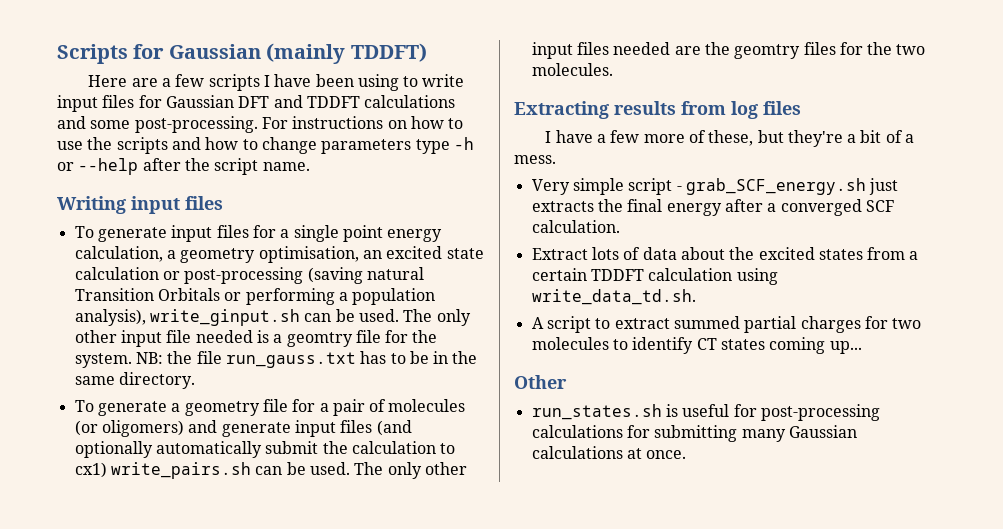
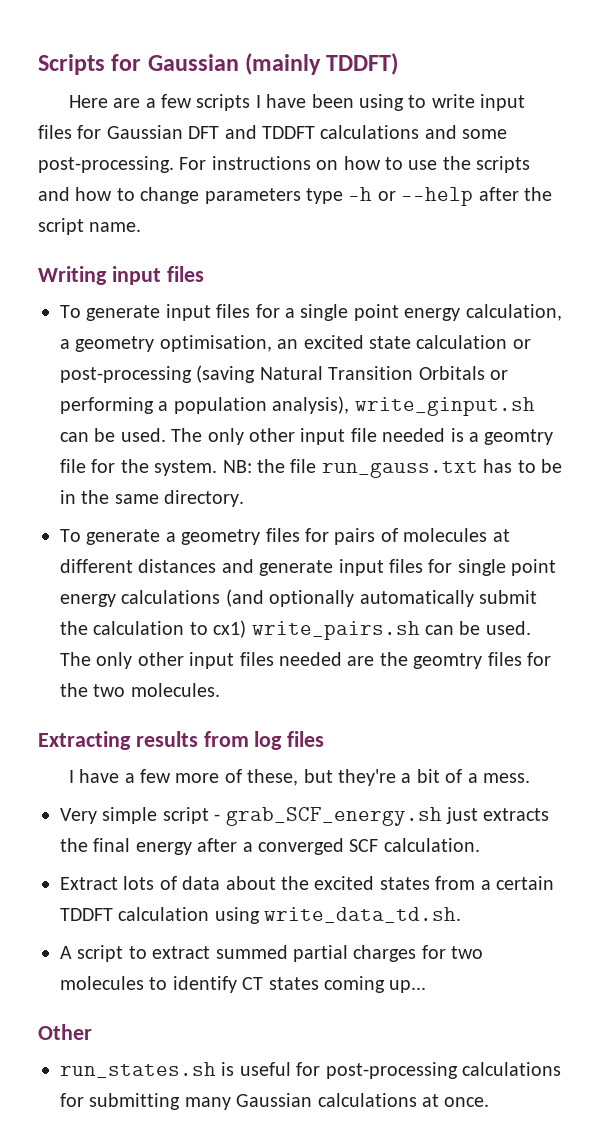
- To generate input files for a single point energy calculation, a geometry optimisation, an excited state calculation or post-processing (saving natural Transition Orbitals or performing a population analysis), write_ginput.sh can be used.
+ To generate input files for a single point energy calculation, a geometry optimisation, an excited state calculation or post-processing (saving Natural Transition Orbitals or performing a population analysis), write_ginput.sh can be used.
- To generate a geometry file for a pair of molecules (or oligomers) and generate input files (and optionally automatically submit the calculation to cx1) write_pairs.sh can be used.
+ To generate a geometry files for pairs of molecules at different distances and generate input files for single point energy calculations (and optionally automatically submit the calculation to cx1) write_pairs.sh can be used.

